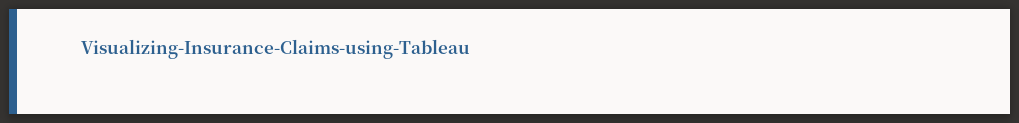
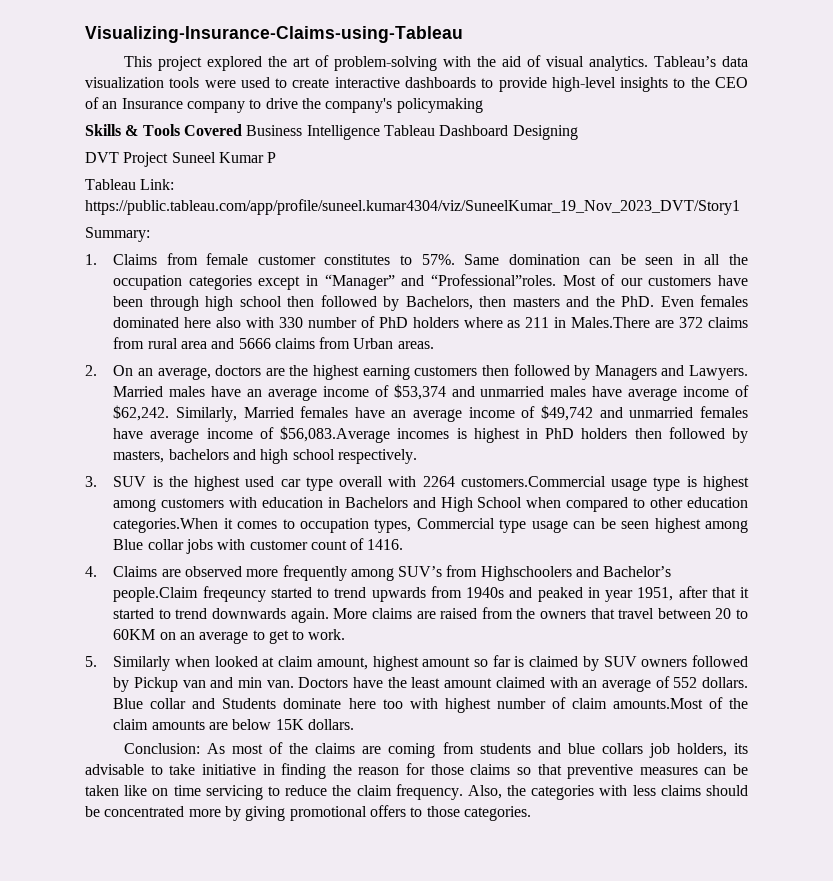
+ This project explored the art of problem-solving with the aid of visual analytics. Tableau’s data visualization tools were used to create interactive dashboards to provide high-level insights to the CEO of an Insurance company to drive the company's policymaking
+ Skills & Tools Covered Business Intelligence Tableau Dashboard Designing
+ DVT Project Suneel Kumar P
+ Tableau Link: https://public.tableau.com/app/profile/suneel.kumar4304/viz/SuneelKumar_19_Nov_2023_DVT/Story1
+ Summary:
+ 1. Claims from female customer constitutes to 57%. Same domination can be seen in all the occupation categories except in “Manager” and “Professional”roles. Most of our customers have been through high school then followed by Bachelors, then masters and the PhD. Even females dominated here also with 330 number of PhD holders where as 211 in Males.There are 372 claims from rural area and 5666 claims from Urban areas.
+ 2. On an average, doctors are the highest earning customers then followed by Managers and Lawyers. Married males have an average income of $53,374 and unmarried males have average income of $62,242. Similarly, Married females have an average income of $49,742 and unmarried females have average income of $56,083.Average incomes is highest in PhD holders then followed by masters, bachelors and high school respectively.
+ 3. SUV is the highest used car type overall with 2264 customers.Commercial usage type is highest among customers with education in Bachelors and High School when compared to other education categories.When it comes to occupation types, Commercial type usage can be seen highest among Blue collar jobs with customer count of 1416.
+ 4. Claims are observed more frequently among SUV’s from Highschoolers and Bachelor’s people.Claim freqeuncy started to trend upwards from 1940s and peaked in year 1951, after that it started to trend downwards again. More claims are raised from the owners that travel between 20 to 60KM on an average to get to work.
+ 5. Similarly when looked at claim amount, highest amount so far is claimed by SUV owners followed by Pickup van and min van. Doctors have the least amount claimed with an average of 552 dollars. Blue collar and Students dominate here too with highest number of claim amounts.Most of the claim amounts are below 15K dollars.
+ Conclusion: As most of the claims are coming from students and blue collars job holders, its advisable to take initiative in finding the reason for those claims so that preventive measures can be taken like on time servicing to reduce the claim frequency. Also, the categories with less claims should be concentrated more by giving promotional offers to those categories.

